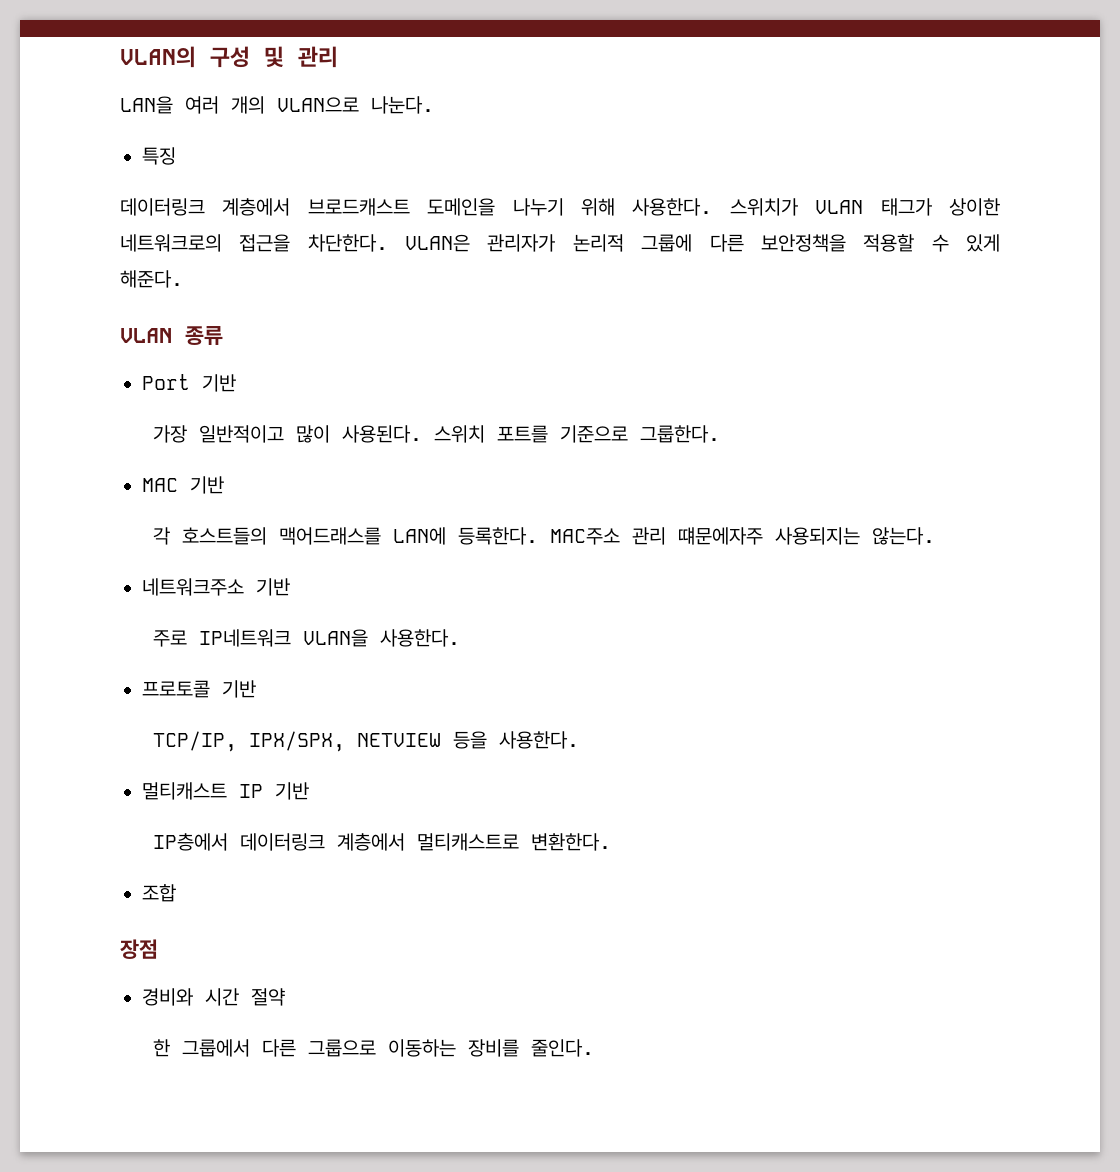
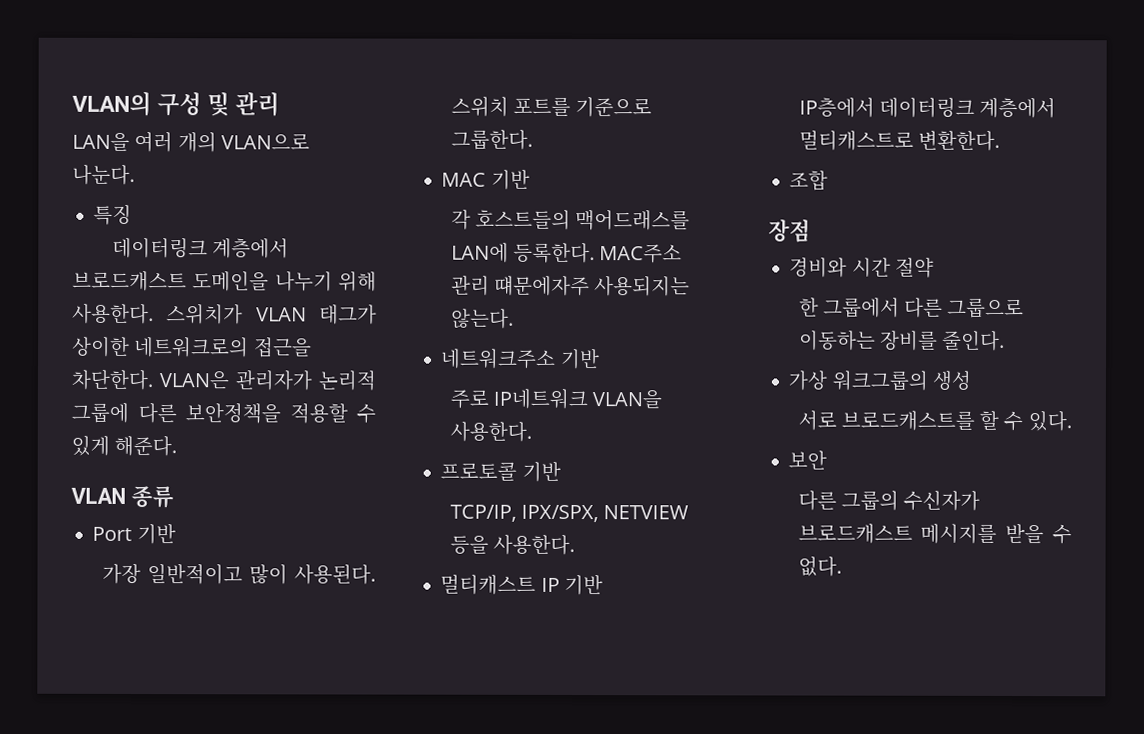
+ 가상 워크그룹의 생성
+ 서로 브로드캐스트를 할 수 있다.
+ 보안
+ 다른 그룹의 수신자가 브로드캐스트 메시지를 받을 수 없다.

